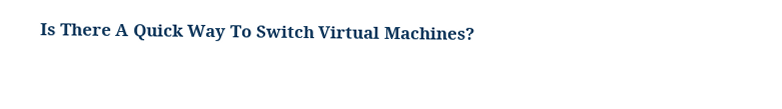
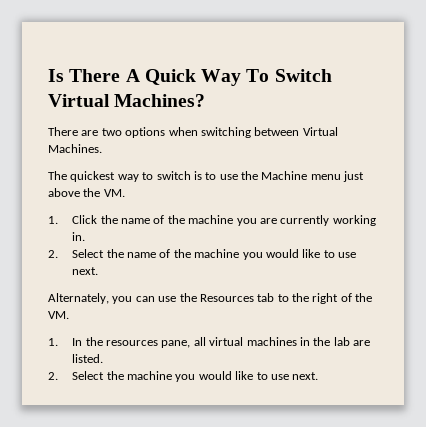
+ There are two options when switching between Virtual Machines.
+ The quickest way to switch is to use the Machine menu just above the VM.
+ 1. Click the name of the machine you are currently working in.
+ 2. Select the name of the machine you would like to use next.
+ Alternately, you can use the Resources tab to the right of the VM.
+ 1. In the resources pane, all virtual machines in the lab are listed.
+ 2. Select the machine you would like to use next.

